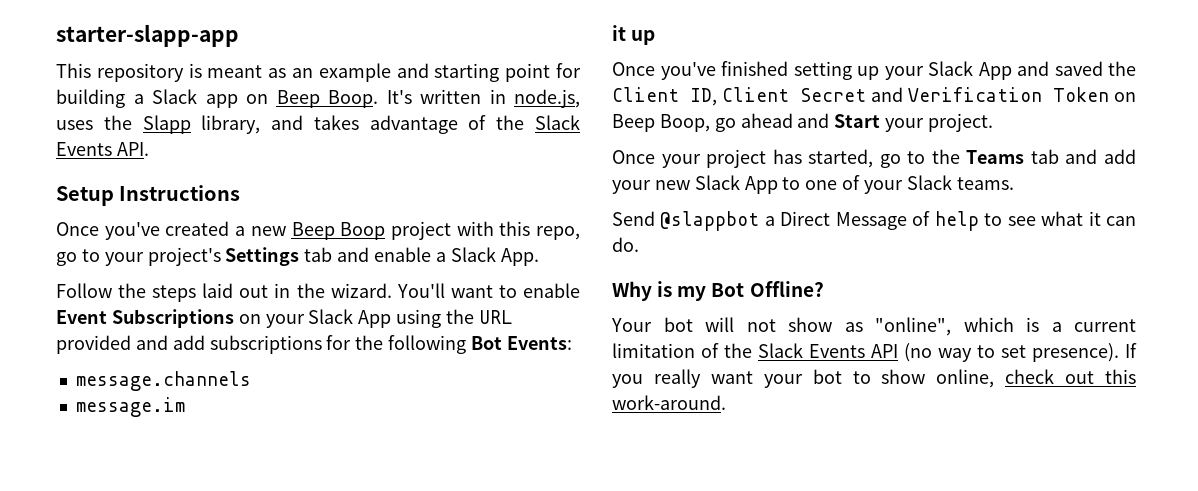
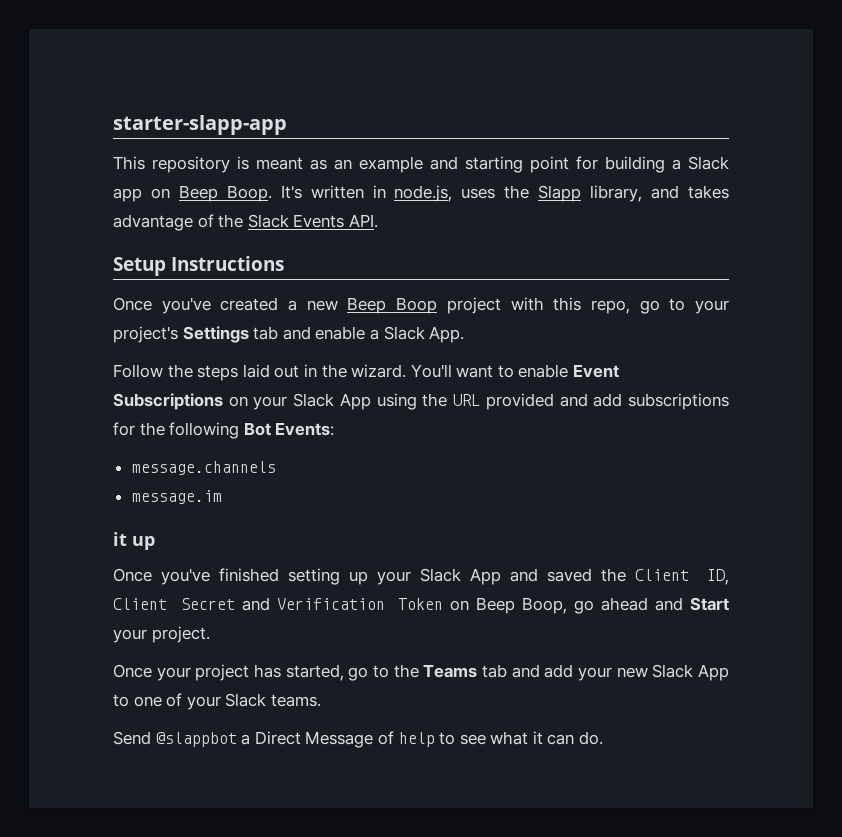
- Why is my Bot Offline?
- Your bot will not show as "online", which is a current limitation of the Slack Events API (no way to set presence). If you really want your bot to show online, check out this work-around.

